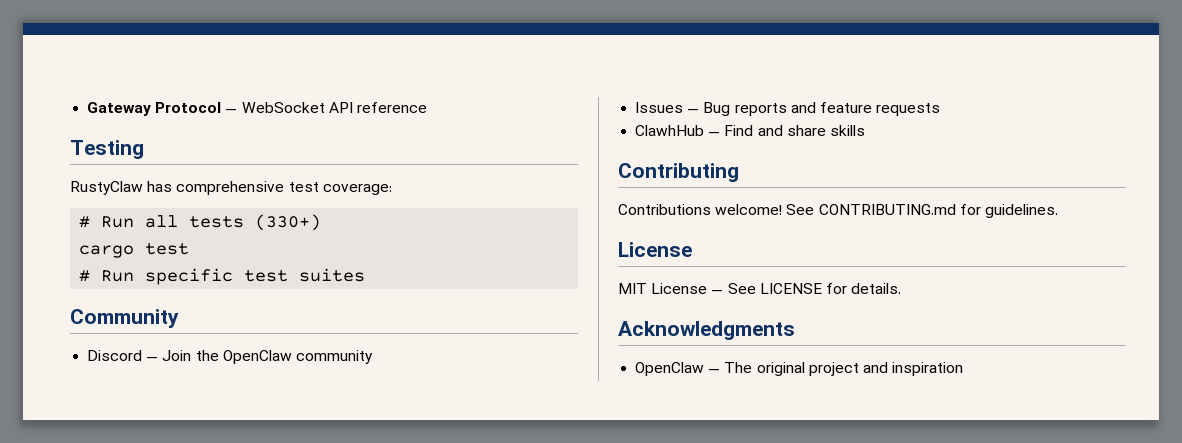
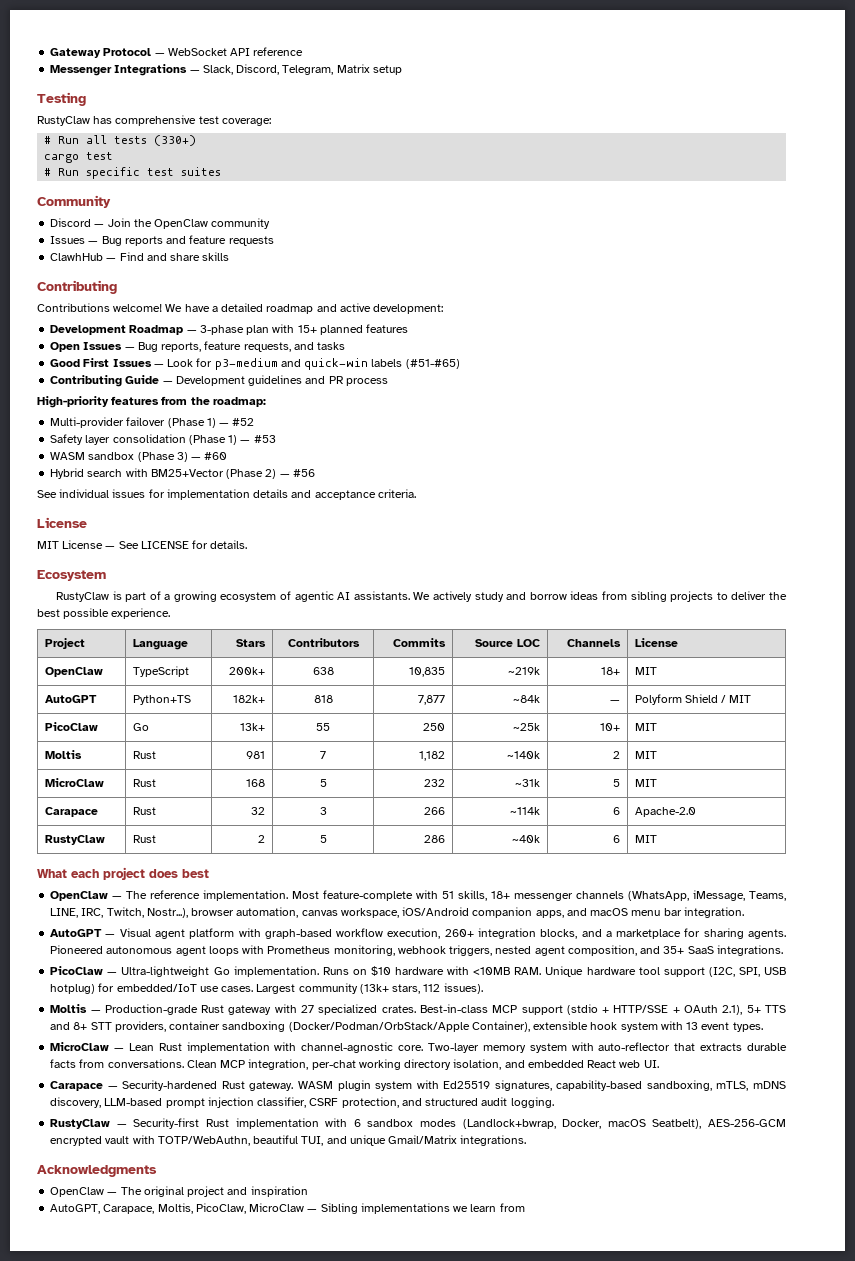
+ Messenger Integrations — Slack, Discord, Telegram, Matrix setup
- See CONTRIBUTING.md for guidelines.
+ We have a detailed roadmap and active development:
+ Development Roadmap — 3-phase plan with 15+ planned features
+ Open Issues — Bug reports, feature requests, and tasks
+ Good First Issues — Look for p3-medium and quick-win labels (#51-#65)
+ Contributing Guide — Development guidelines and PR process
+ High-priority features from the roadmap:
+ Multi-provider failover (Phase 1) — #52
+ Safety layer consolidation (Phase 1) — #53
+ WASM sandbox (Phase 3) — #60
+ Hybrid search with BM25+Vector (Phase 2) — #56
+ See individual issues for implementation details and acceptance criteria.
+ Ecosystem
+ RustyClaw is part of a growing ecosystem of agentic AI assistants. We actively study and borrow ideas from sibling projects to deliver the best possible experience.
+ Project | Language | Stars | Contributors | Commits | Source LOC | Channels | License
+ OpenClaw | TypeScript | 200k+ | 638 | 10,835 | ~219k | 18+ | MIT
+ AutoGPT | Python+TS | 182k+ | 818 | 7,877 | ~84k | — | Polyform Shield / MIT
+ PicoClaw | Go | 13k+ | 55 | 250 | ~25k | 10+ | MIT
+ Moltis | Rust | 981 | 7 | 1,182 | ~140k | 2 | MIT
+ MicroClaw | Rust | 168 | 5 | 232 | ~31k | 5 | MIT
+ Carapace | Rust | 32 | 3 | 266 | ~114k | 6 | Apache-2.0
+ RustyClaw | Rust | 2 | 5 | 286 | ~40k | 6 | MIT
+ What each project does best
+ OpenClaw — The reference implementation. Most feature-complete with 51 skills, 18+ messenger channels (WhatsApp, iMessage, Teams, LINE, IRC, Twitch, Nostr...), browser automation, canvas workspace, iOS/Android companion apps, and macOS menu bar integration.
+ AutoGPT — Visual agent platform with graph-based workflow execution, 260+ integration blocks, and a marketplace for sharing agents. Pioneered autonomous agent loops with Prometheus monitoring, webhook triggers, nested agent composition, and 35+ SaaS integrations.
+ PicoClaw — Ultra-lightweight Go implementation. Runs on $10 hardware with <10MB RAM. Unique hardware tool support (I2C, SPI, USB hotplug) for embedded/IoT use cases. Largest community (13k+ stars, 112 issues).
+ Moltis — Production-grade Rust gateway with 27 specialized crates. Best-in-class MCP support (stdio + HTTP/SSE + OAuth 2.1), 5+ TTS and 8+ STT providers, container sandboxing (Docker/Podman/OrbStack/Apple Container), extensible hook system with 13 event types.
+ MicroClaw — Lean Rust implementation with channel-agnostic core. Two-layer memory system with auto-reflector that extracts durable facts from conversations. Clean MCP integration, per-chat working directory isolation, and embedded React web UI.
+ Carapace — Security-hardened Rust gateway. WASM plugin system with Ed25519 signatures, capability-based sandboxing, mTLS, mDNS discovery, LLM-based prompt injection classifier, CSRF protection, and structured audit logging.
+ RustyClaw — Security-first Rust implementation with 6 sandbox modes (Landlock+bwrap, Docker, macOS Seatbelt), AES-256-GCM encrypted vault with TOTP/WebAuthn, beautiful TUI, and unique Gmail/Matrix integrations.
+ AutoGPT, Carapace, Moltis, PicoClaw, MicroClaw — Sibling implementations we learn from

